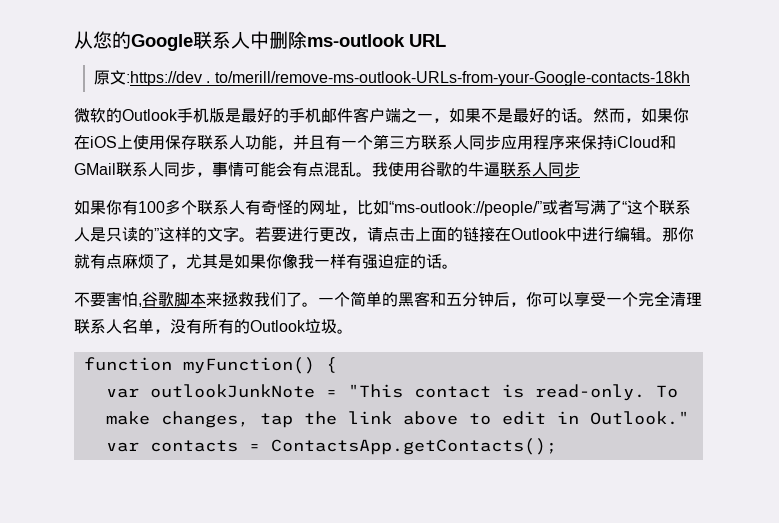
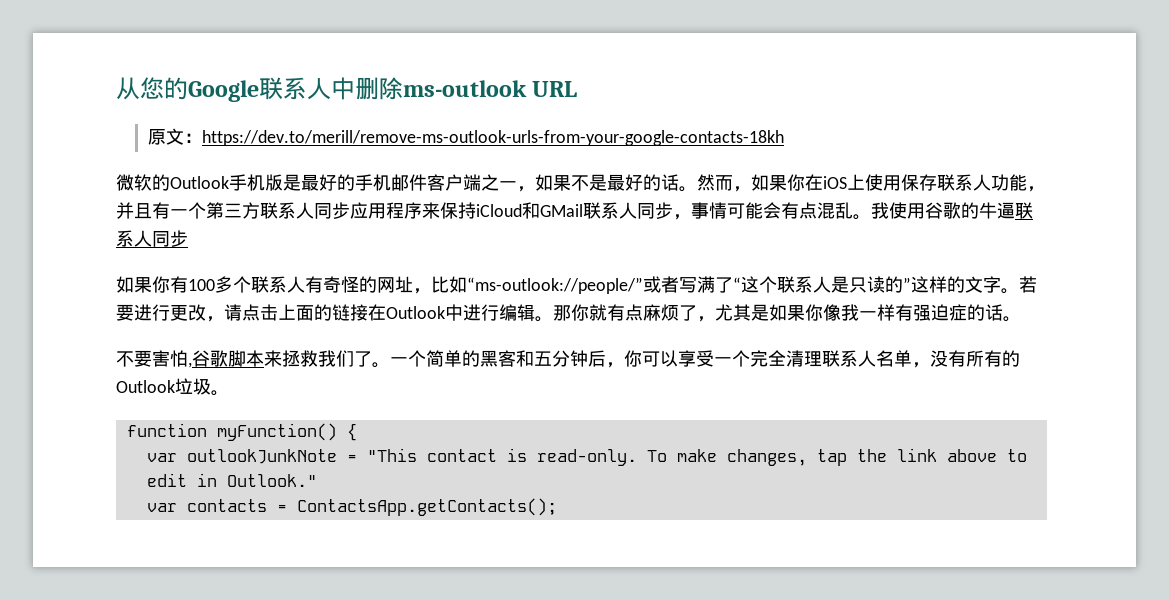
- 原文:https://dev . to/merill/remove-ms-outlook-URLs-from-your-Google-contacts-18kh
+ 原文：https://dev.to/merill/remove-ms-outlook-urls-from-your-google-contacts-18kh

